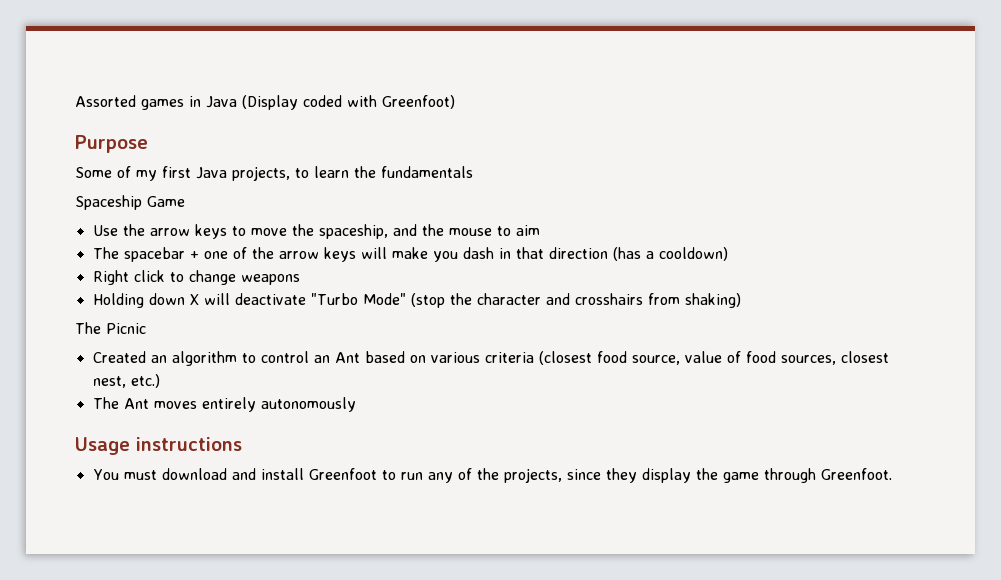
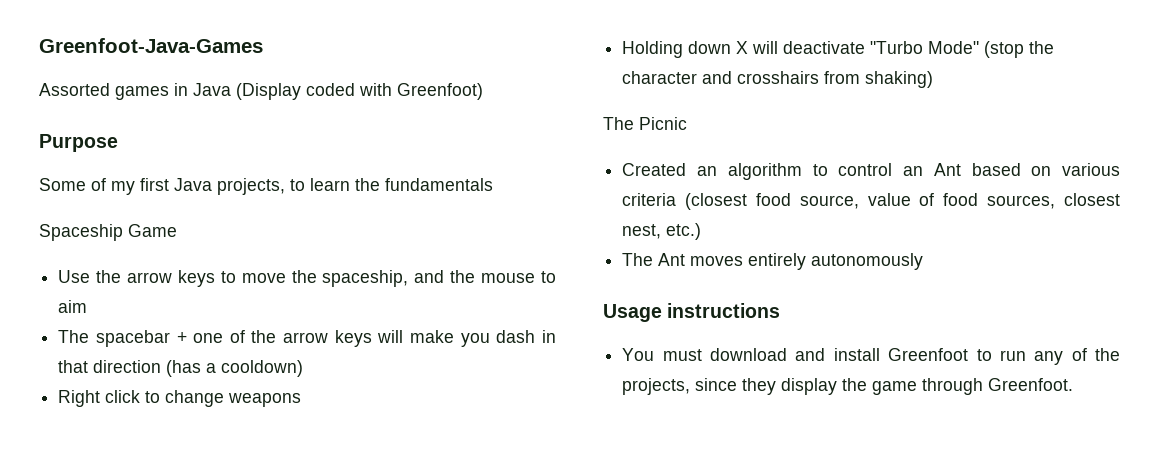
+ Greenfoot-Java-Games

